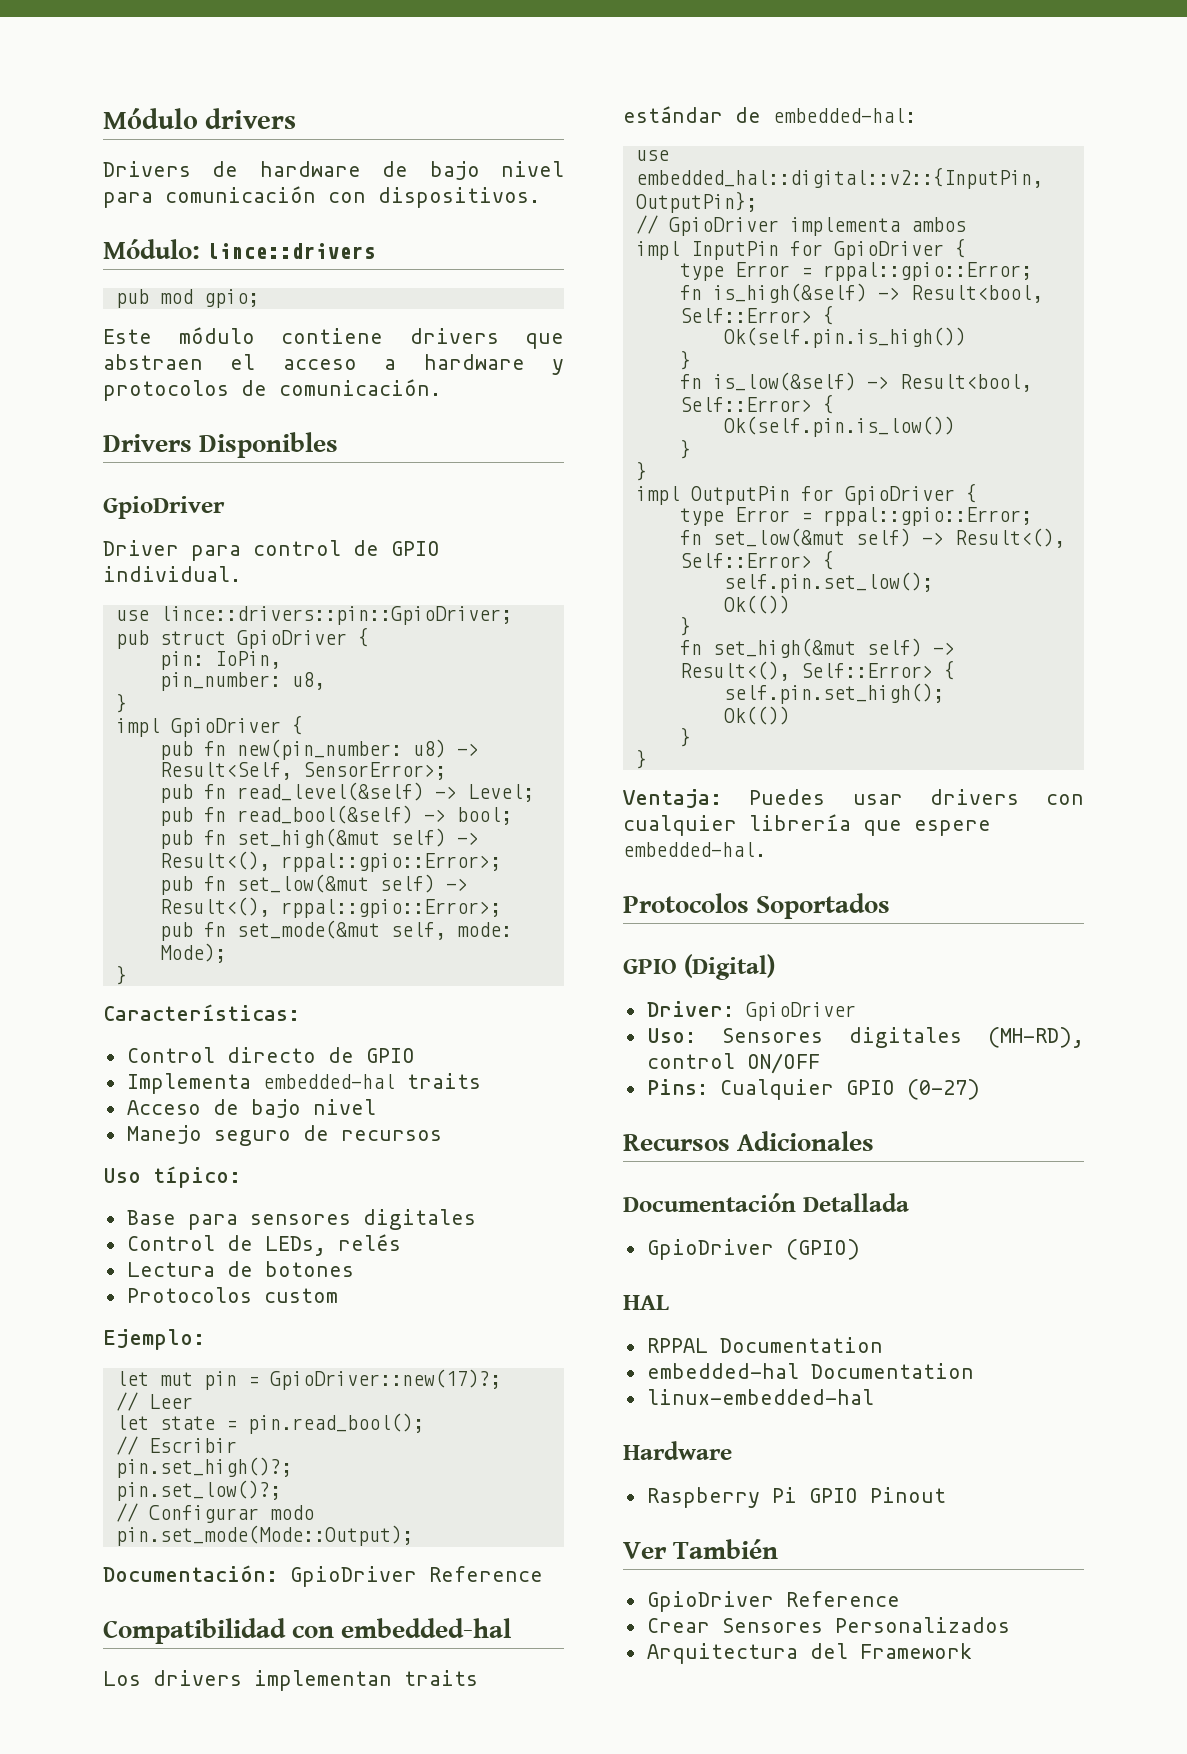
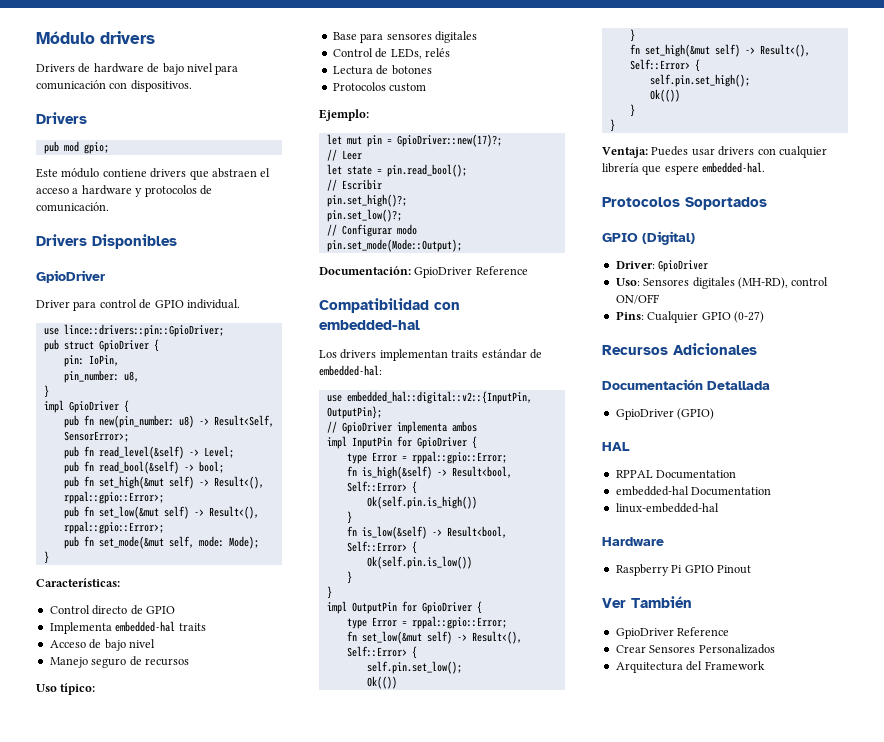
  Drivers de hardware de bajo nivel para comunicación con dispositivos.
- Módulo: lince::drivers
+ Drivers

